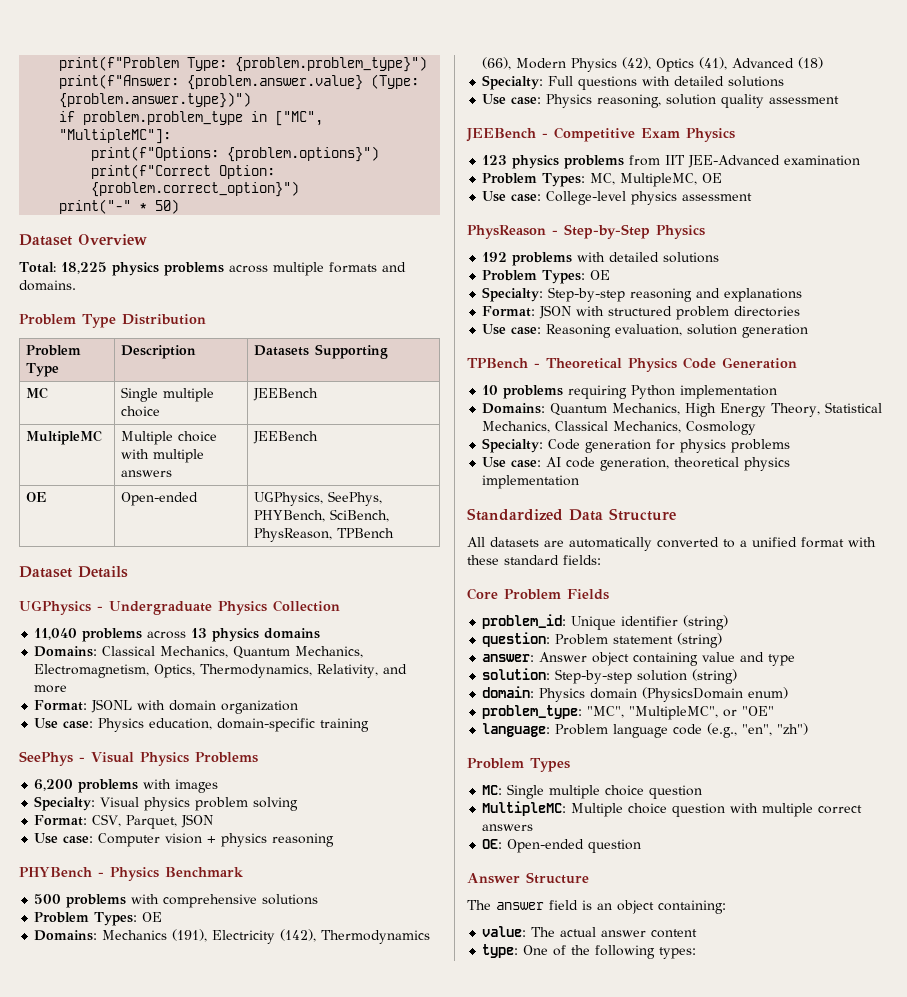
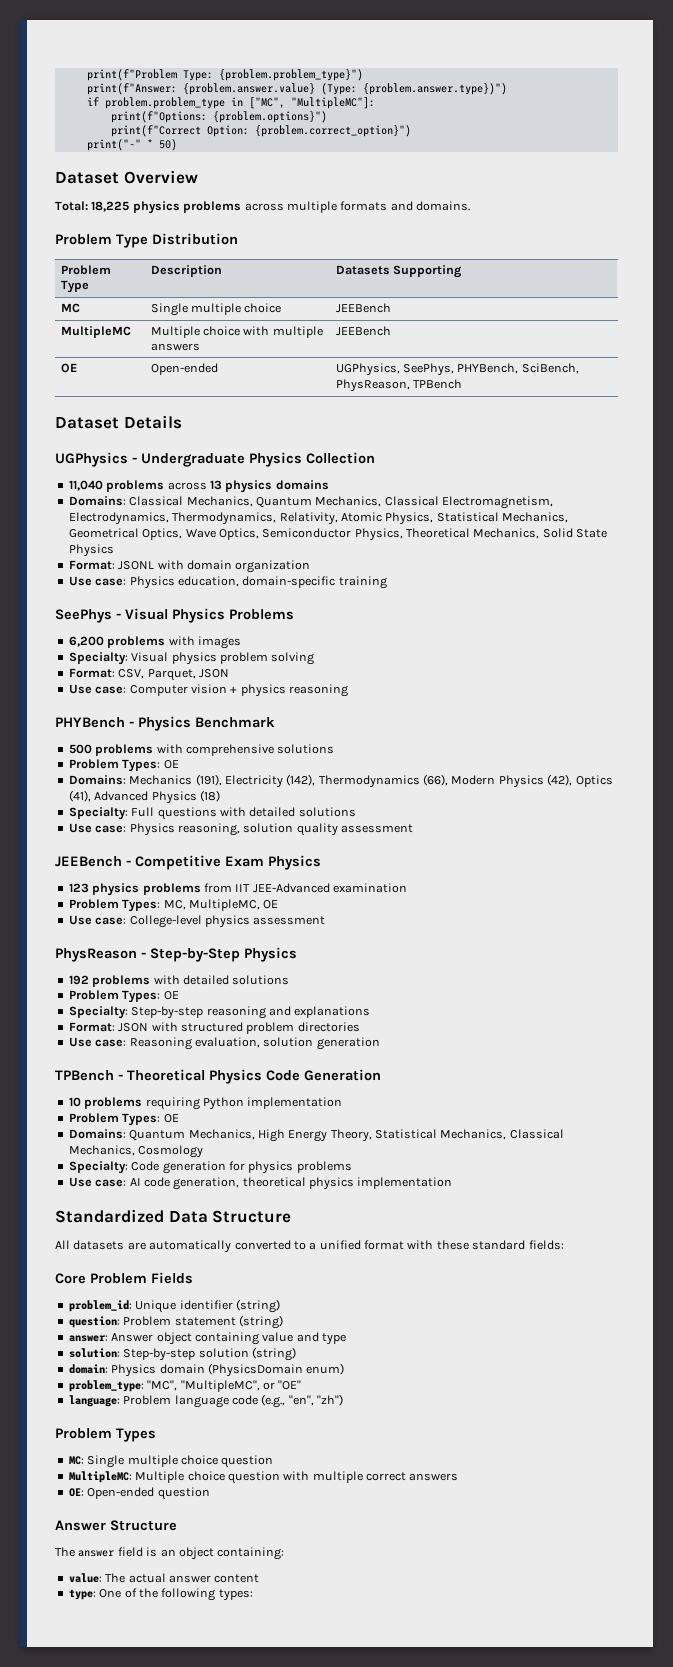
- Domains: Classical Mechanics, Quantum Mechanics, Electromagnetism, Optics, Thermodynamics, Relativity, and more
+ Domains: Classical Mechanics, Quantum Mechanics, Classical Electromagnetism, Electrodynamics, Thermodynamics, Relativity, Atomic Physics, Statistical Mechanics, Geometrical Optics, Wave Optics, Semiconductor Physics, Theoretical Mechanics, Solid State Physics
- Domains: Mechanics (191), Electricity (142), Thermodynamics (66), Modern Physics (42), Optics (41), Advanced (18)
+ Domains: Mechanics (191), Electricity (142), Thermodynamics (66), Modern Physics (42), Optics (41), Advanced Physics (18)
  10 problems requiring Python implementation
+ Problem Types: OE

